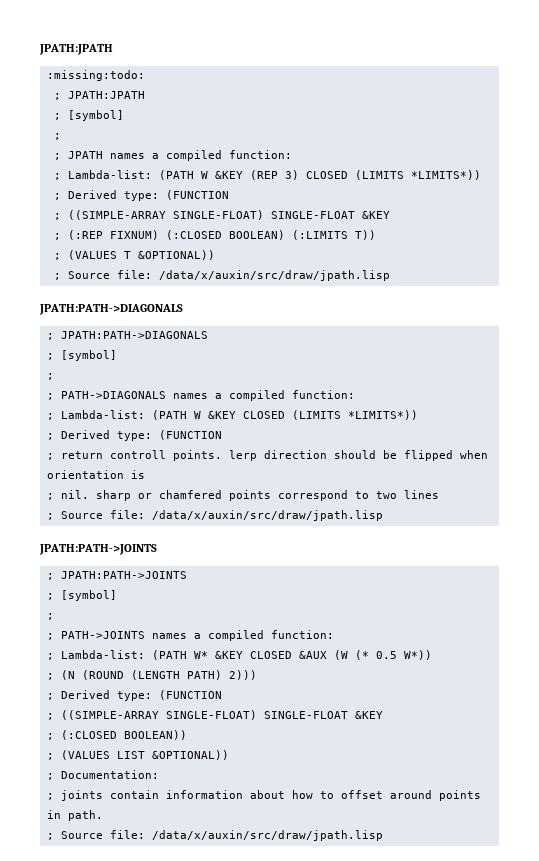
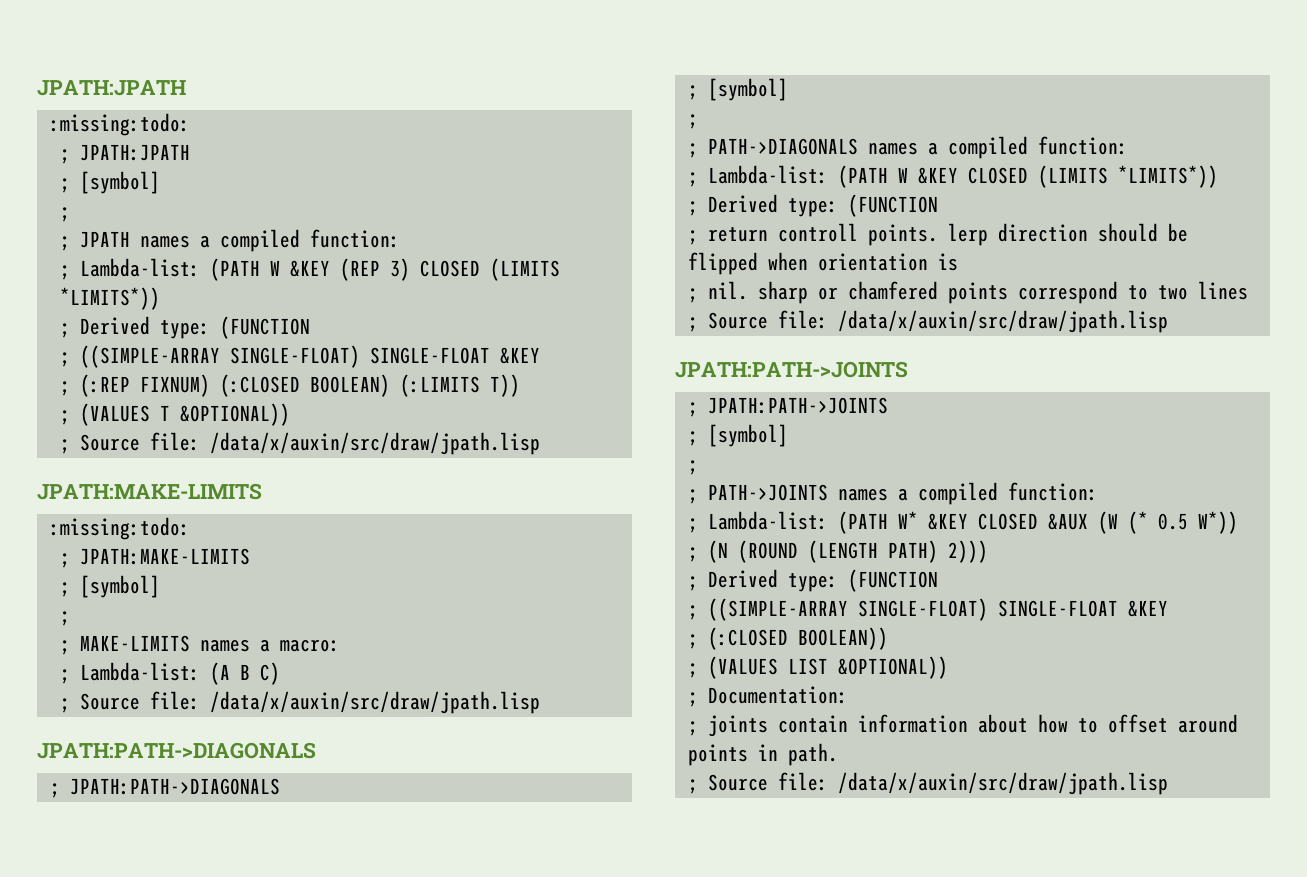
  ; (VALUES T &OPTIONAL))
+ ; Source file: /data/x/auxin/src/draw/jpath.lisp
+ JPATH:MAKE-LIMITS
+ :missing:todo:
+ ; JPATH:MAKE-LIMITS
+ ; [symbol]
+ ;
+ ; MAKE-LIMITS names a macro:
+ ; Lambda-list: (A B C)

